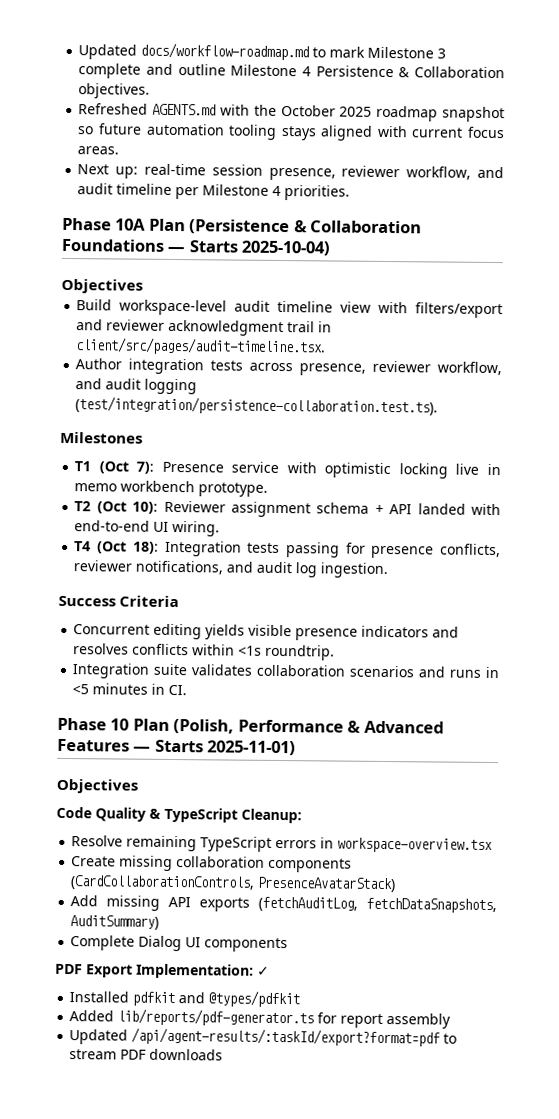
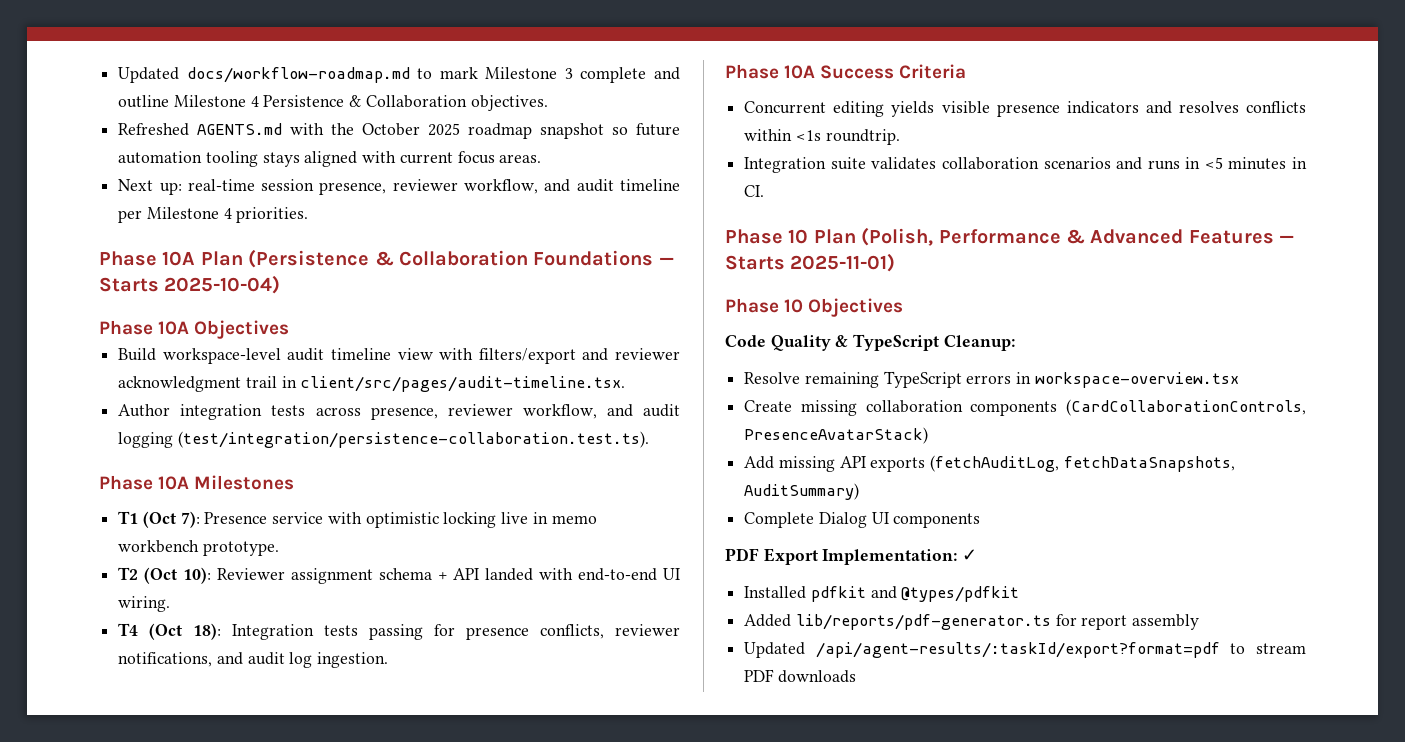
  Phase 10A Plan (Persistence & Collaboration Foundations — Starts 2025-10-04)
- Objectives
+ Phase 10A Objectives
- Milestones
+ Phase 10A Milestones
- Success Criteria
+ Phase 10A Success Criteria
  Phase 10 Plan (Polish, Performance & Advanced Features — Starts 2025-11-01)
- Objectives
+ Phase 10 Objectives

